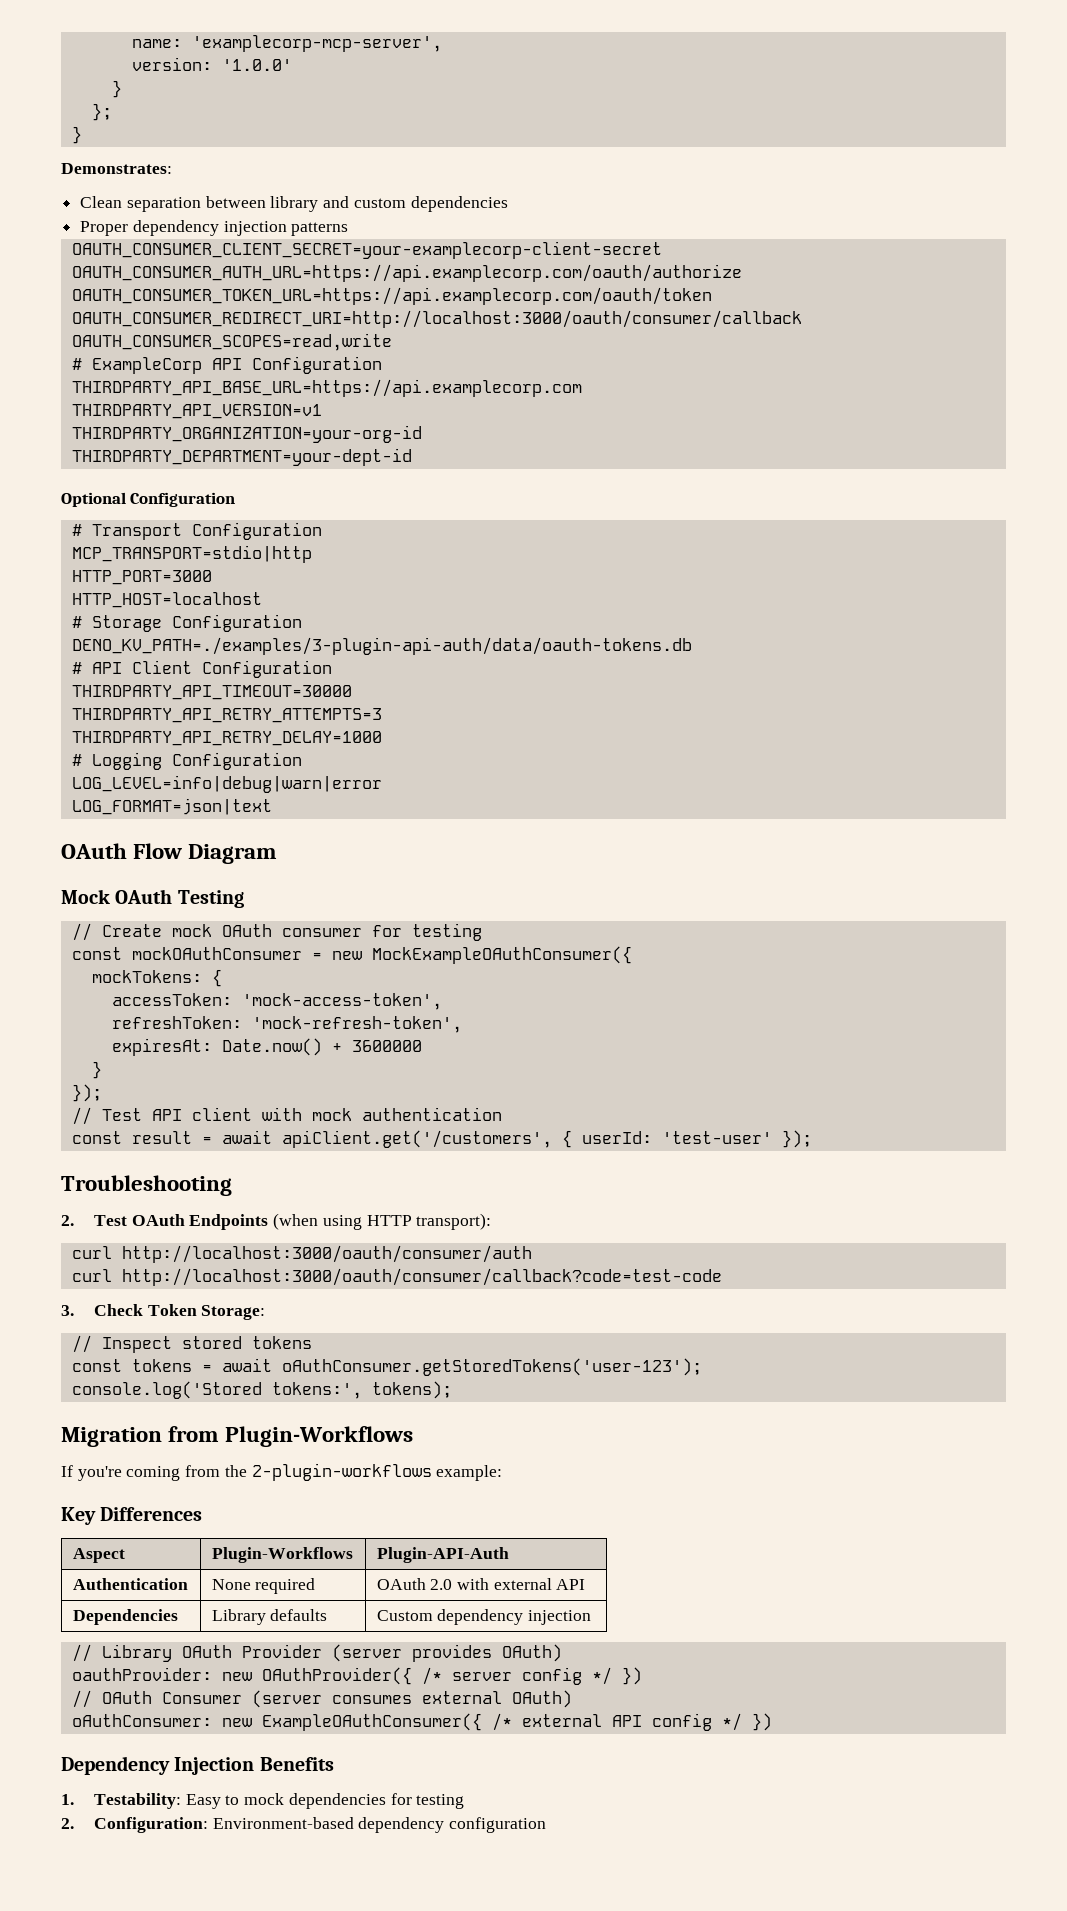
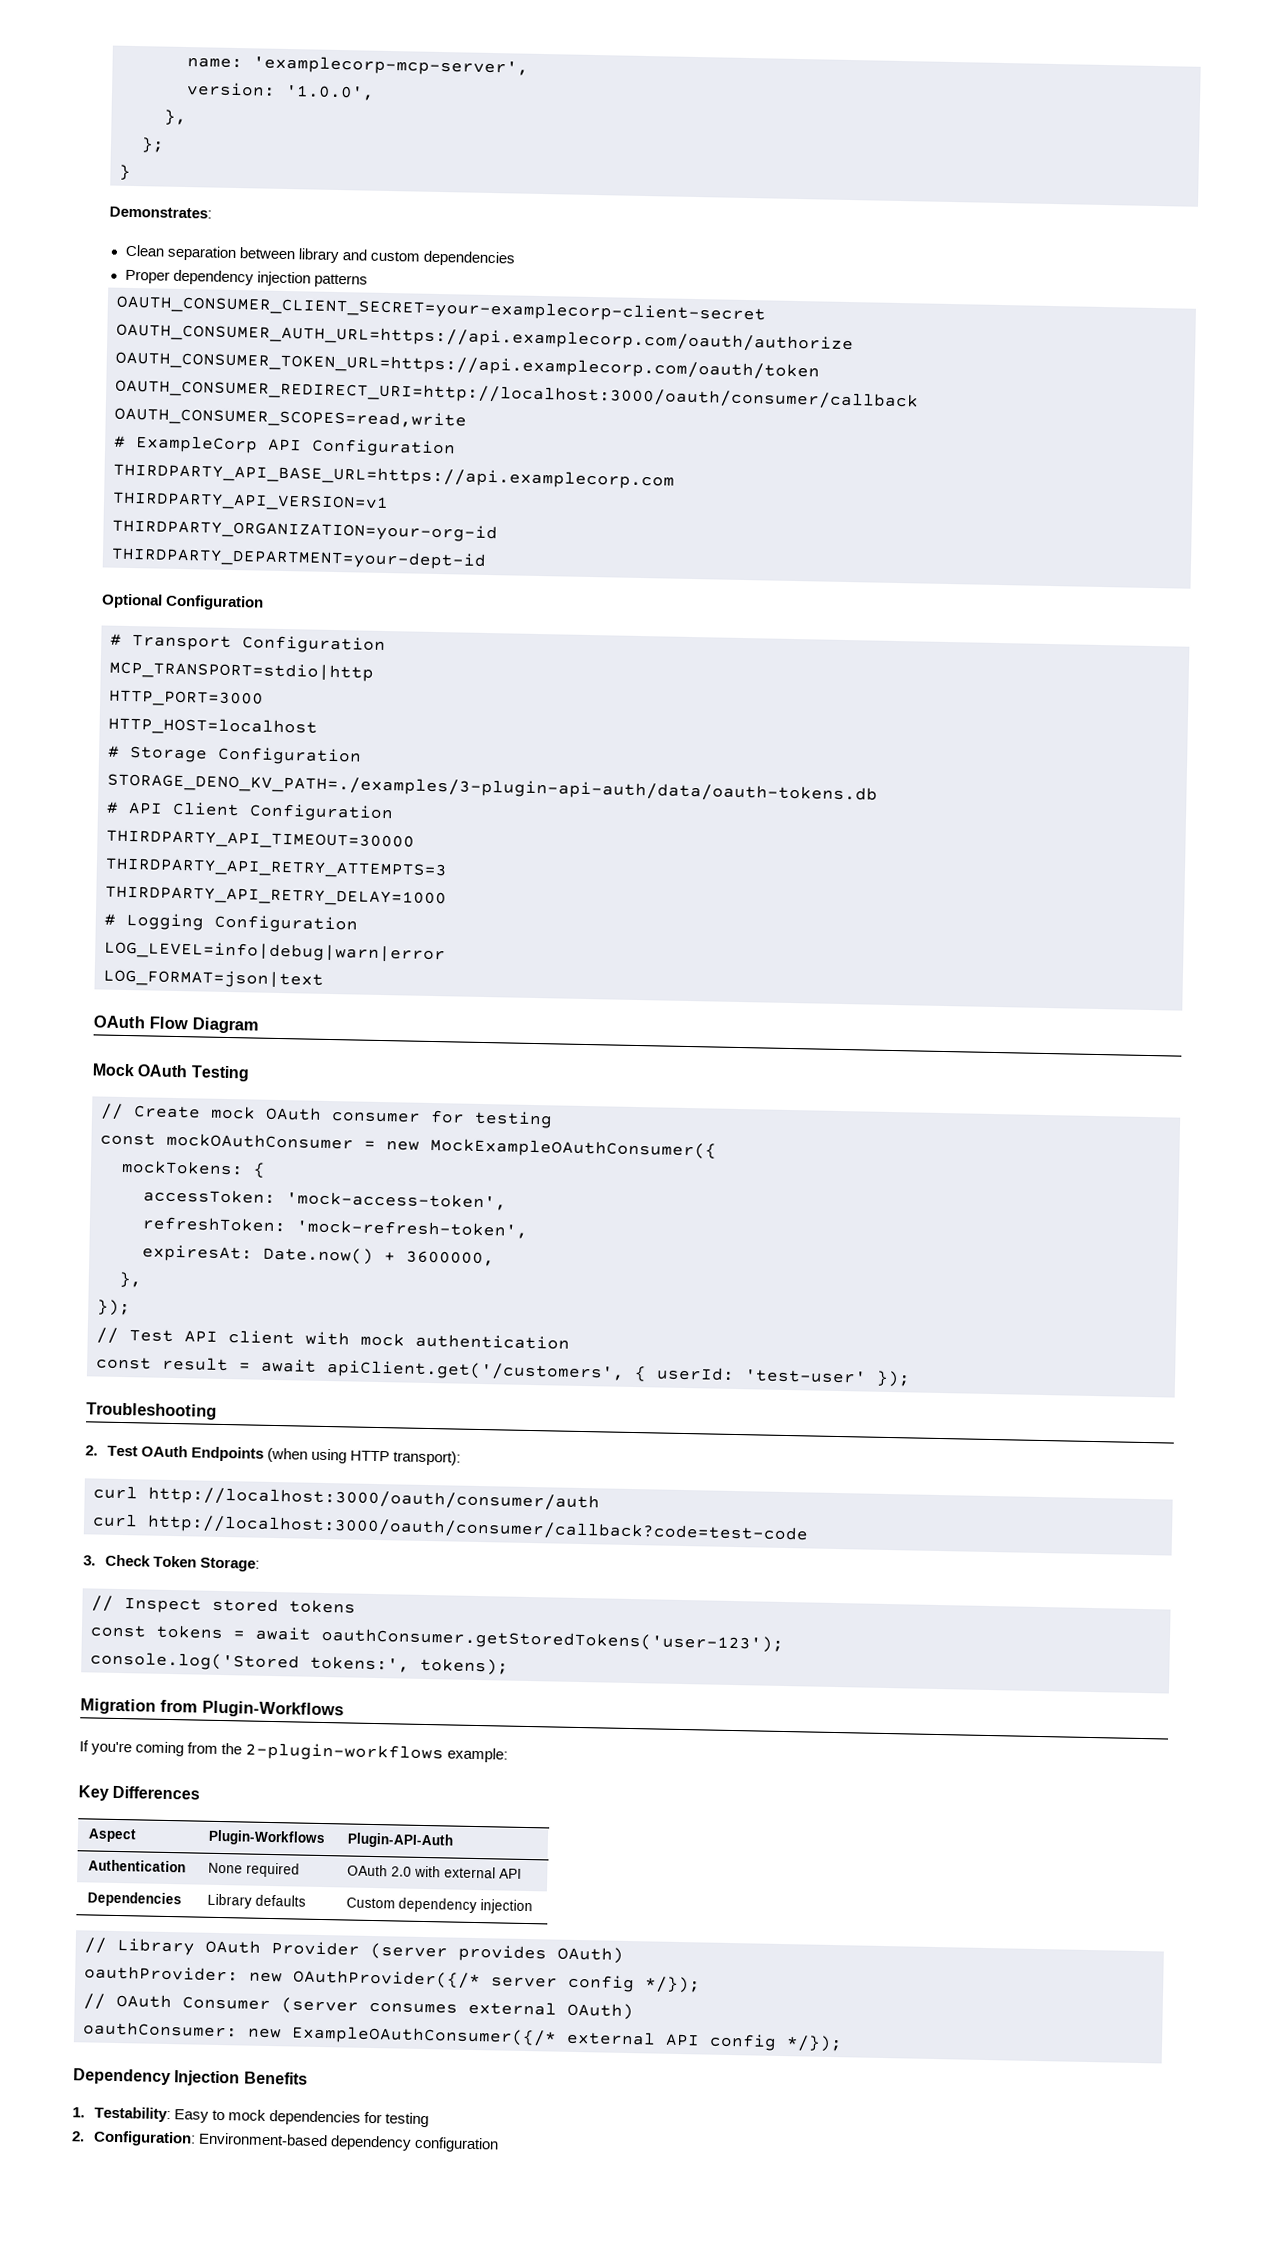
- version: '1.0.0'
- }
+ version: '1.0.0',
+ },
- DENO_KV_PATH=./examples/3-plugin-api-auth/data/oauth-tokens.db
+ STORAGE_DENO_KV_PATH=./examples/3-plugin-api-auth/data/oauth-tokens.db
- expiresAt: Date.now() + 3600000
- }
+ expiresAt: Date.now() + 3600000,
+ },
- const tokens = await oAuthConsumer.getStoredTokens('user-123');
+ const tokens = await oauthConsumer.getStoredTokens('user-123');
- oauthProvider: new OAuthProvider({ /* server config */ })
+ oauthProvider: new OAuthProvider({/* server config */});
- oAuthConsumer: new ExampleOAuthConsumer({ /* external API config */ })
+ oauthConsumer: new ExampleOAuthConsumer({/* external API config */});

